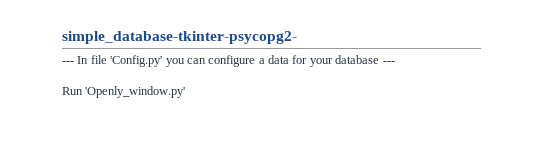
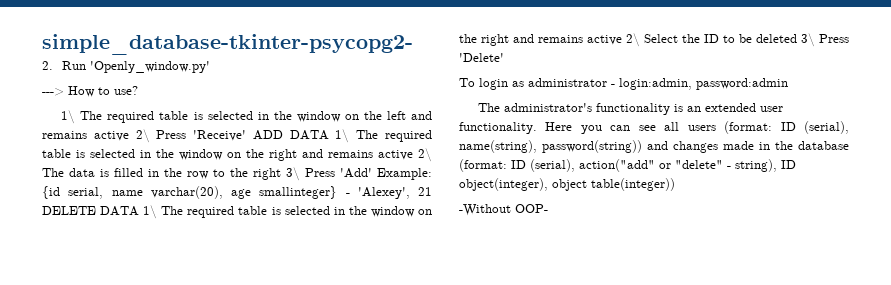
- --- In file 'Config.py' you can configure a data for your database ---
- Run 'Openly_window.py'
+ 2. Run 'Openly_window.py'
+ ---> How to use?
+ 1\ The required table is selected in the window on the left and remains active 2\ Press 'Receive' ADD DATA 1\ The required table is selected in the window on the right and remains active 2\ The data is filled in the row to the right 3\ Press 'Add' Example: {id serial, name varchar(20), age smallinteger} - 'Alexey', 21 DELETE DATA 1\ The required table is selected in the window on the right and remains active 2\ Select the ID to be deleted 3\ Press 'Delete'
+ To login as administrator - login:admin, password:admin
+ The administrator's functionality is an extended user functionality. Here you can see all users (format: ID (serial), name(string), password(string)) and changes made in the database (format: ID (serial), action("add" or "delete" - string), ID object(integer), object table(integer))
+ -Without OOP-

